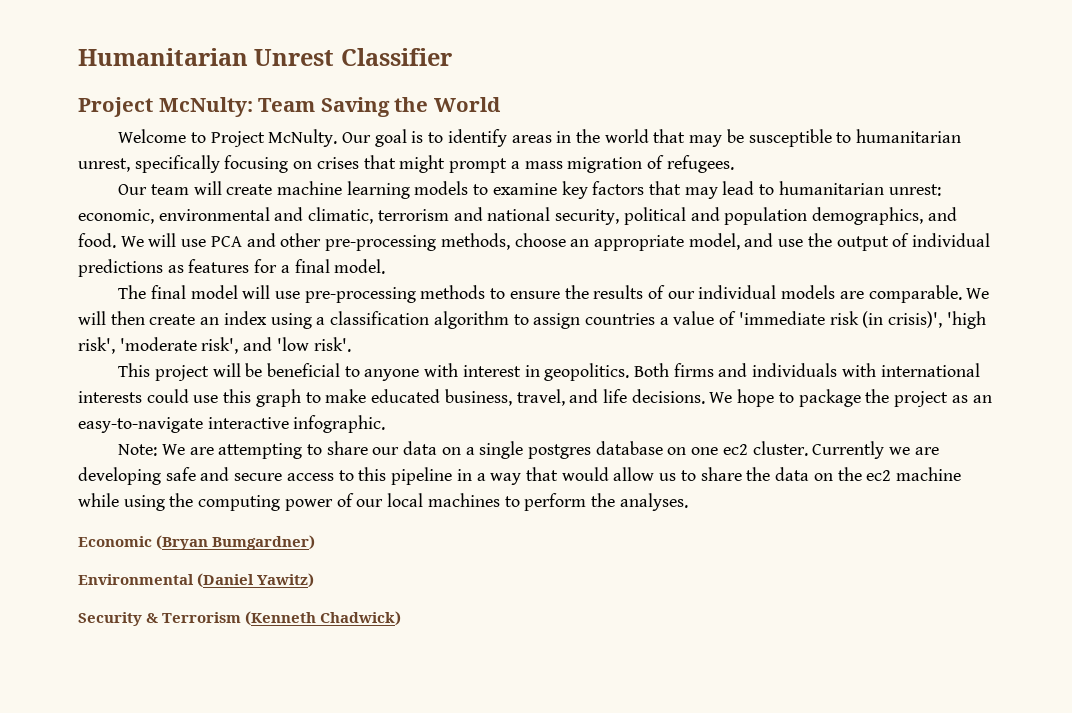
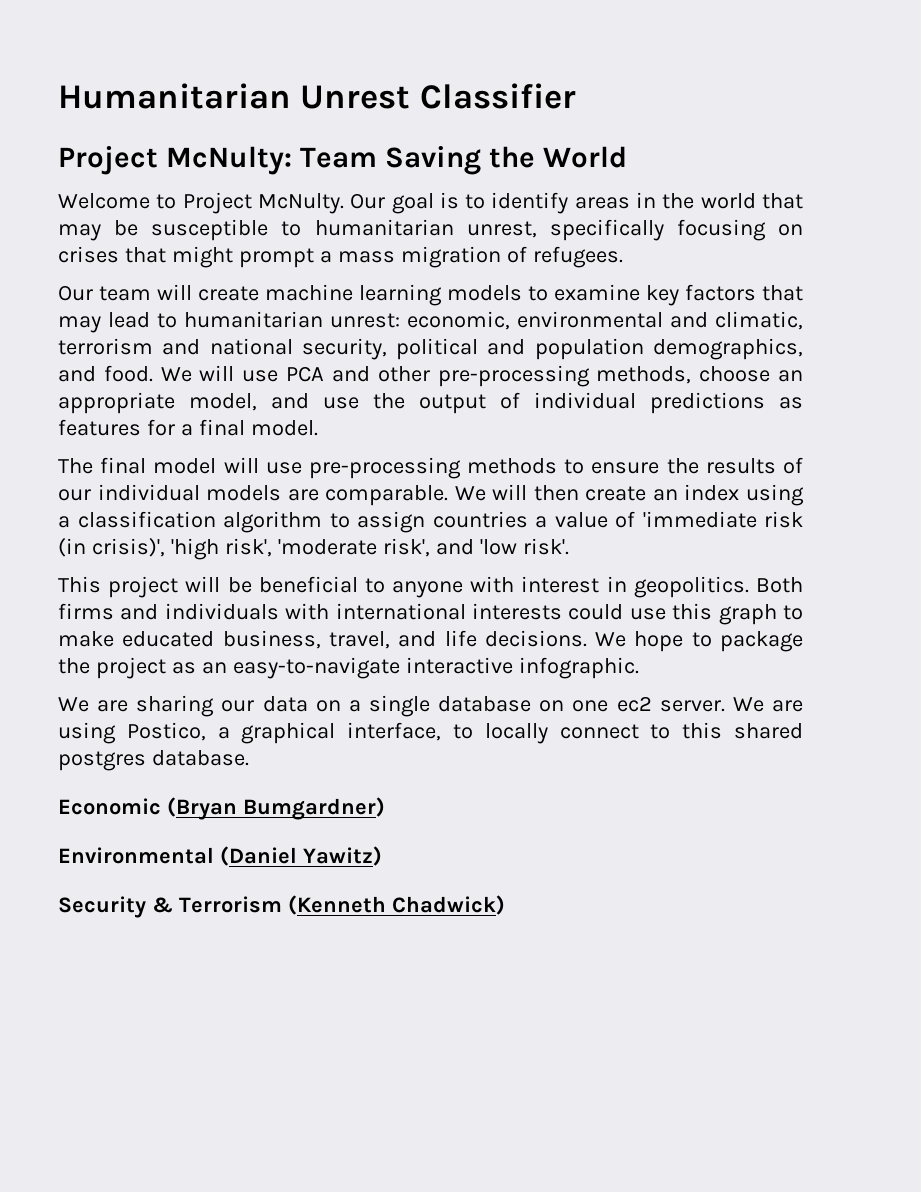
- Note: We are attempting to share our data on a single postgres database on one ec2 cluster. Currently we are developing safe and secure access to this pipeline in a way that would allow us to share the data on the ec2 machine while using the computing power of our local machines to perform the analyses.
+ We are sharing our data on a single database on one ec2 server. We are using Postico, a graphical interface, to locally connect to this shared postgres database.

